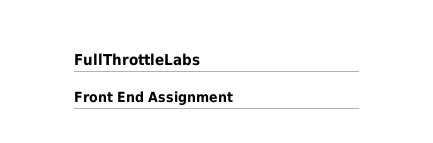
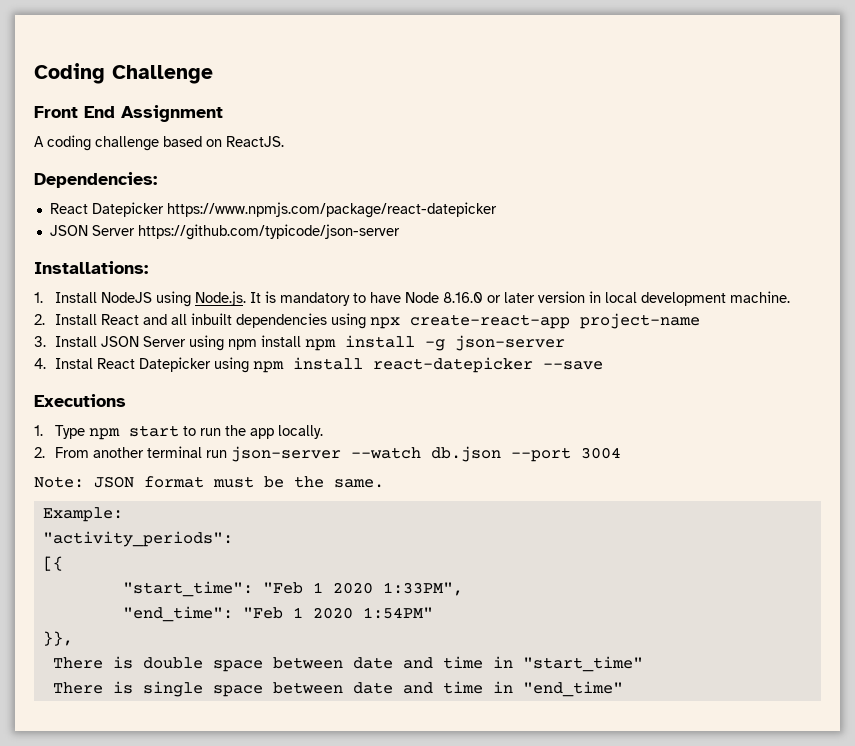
- FullThrottleLabs
+ Coding Challenge
+ A coding challenge based on ReactJS.
+ Dependencies:
+ React Datepicker https://www.npmjs.com/package/react-datepicker
+ JSON Server https://github.com/typicode/json-server
+ Installations:
+ 1. Install NodeJS using Node.js. It is mandatory to have Node 8.16.0 or later version in local development machine.
+ 2. Install React and all inbuilt dependencies using npx create-react-app project-name
+ 3. Install JSON Server using npm install npm install -g json-server
+ 4. Instal React Datepicker using npm install react-datepicker --save
+ Executions
+ 1. Type npm start to run the app locally.
+ 2. From another terminal run json-server --watch db.json --port 3004
+ Note: JSON format must be the same.
+ Example:
+ "activity_periods":
+ [{
+ "start_time": "Feb 1 2020 1:33PM",
+ "end_time": "Feb 1 2020 1:54PM"
+ }},
+ There is double space between date and time in "start_time"
+ There is single space between date and time in "end_time"

